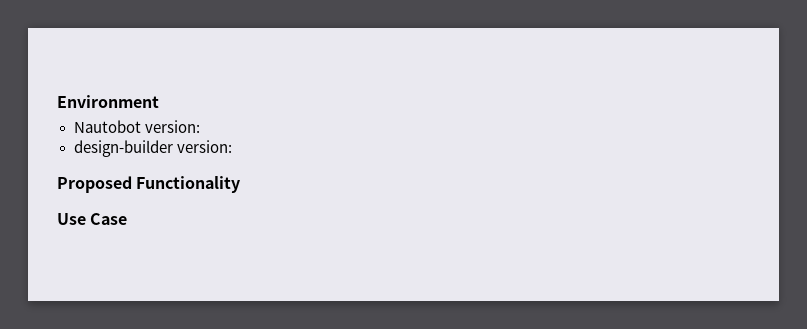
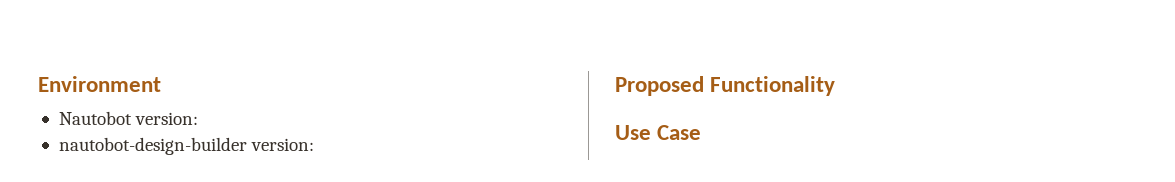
- design-builder version:
+ nautobot-design-builder version:

